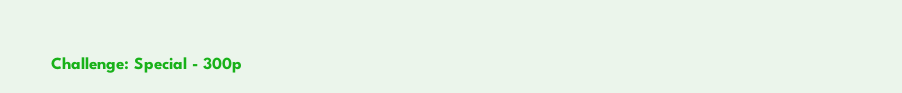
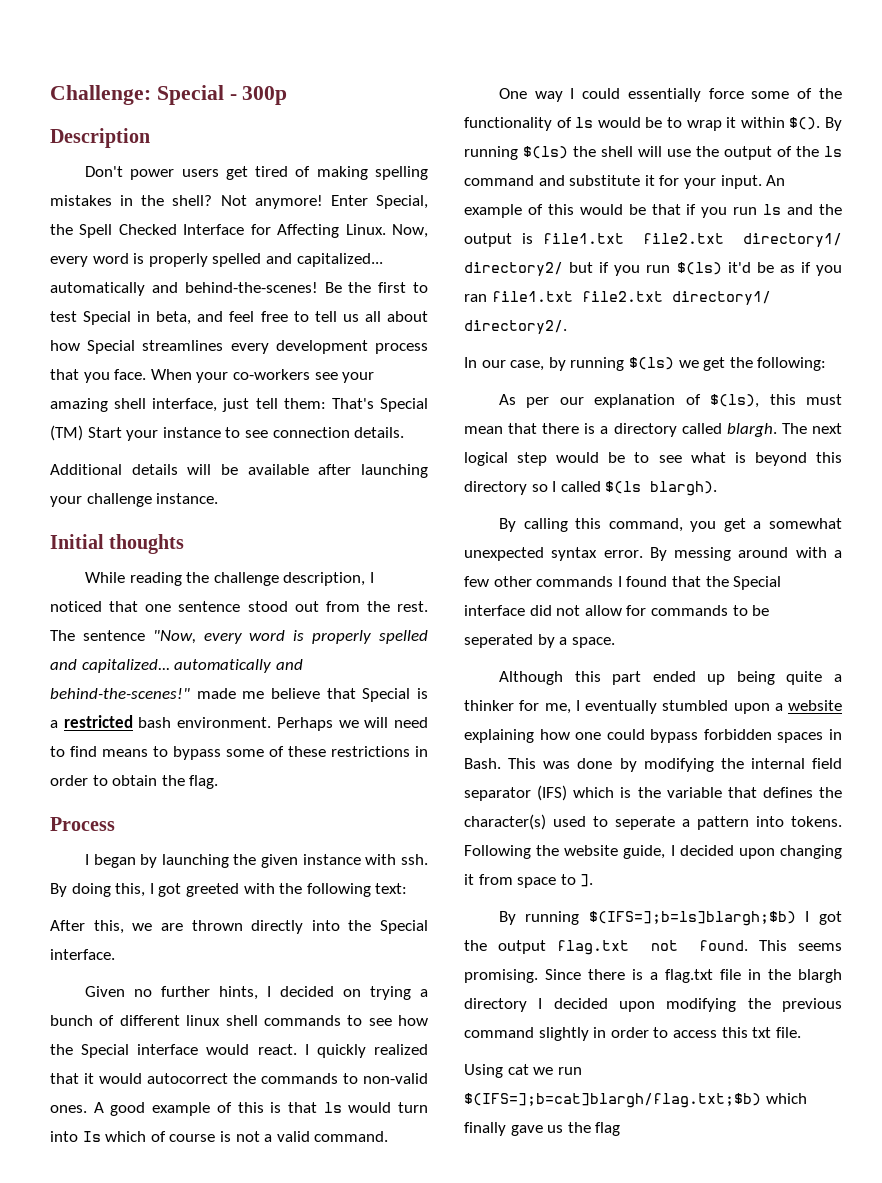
+ Description
+ Don't power users get tired of making spelling mistakes in the shell? Not anymore! Enter Special, the Spell Checked Interface for Affecting Linux. Now, every word is properly spelled and capitalized... automatically and behind-the-scenes! Be the first to test Special in beta, and feel free to tell us all about how Special streamlines every development process that you face. When your co-workers see your amazing shell interface, just tell them: That's Special (TM) Start your instance to see connection details.
+ Additional details will be available after launching your challenge instance.
+ Initial thoughts
+ While reading the challenge description, I noticed that one sentence stood out from the rest. The sentence "Now, every word is properly spelled and capitalized... automatically and behind-the-scenes!" made me believe that Special is a restricted bash environment. Perhaps we will need to find means to bypass some of these restrictions in order to obtain the flag.
+ Process
+ I began by launching the given instance with ssh. By doing this, I got greeted with the following text:
+ After this, we are thrown directly into the Special interface.
+ Given no further hints, I decided on trying a bunch of different linux shell commands to see how the Special interface would react. I quickly realized that it would autocorrect the commands to non-valid ones. A good example of this is that ls would turn into Is which of course is not a valid command.
+ One way I could essentially force some of the functionality of ls would be to wrap it within $(). By running $(ls) the shell will use the output of the ls command and substitute it for your input. An example of this would be that if you run ls and the output is file1.txt file2.txt directory1/ directory2/ but if you run $(ls) it'd be as if you ran file1.txt file2.txt directory1/ directory2/.
+ In our case, by running $(ls) we get the following:
+ As per our explanation of $(ls), this must mean that there is a directory called blargh. The next logical step would be to see what is beyond this directory so I called $(ls blargh).
+ By calling this command, you get a somewhat unexpected syntax error. By messing around with a few other commands I found that the Special interface did not allow for commands to be seperated by a space.
+ Although this part ended up being quite a thinker for me, I eventually stumbled upon a website explaining how one could bypass forbidden spaces in Bash. This was done by modifying the internal field separator (IFS) which is the variable that defines the character(s) used to seperate a pattern into tokens. Following the website guide, I decided upon changing it from space to ].
+ By running $(IFS=];b=ls]blargh;$b) I got the output flag.txt not found. This seems promising. Since there is a flag.txt file in the blargh directory I decided upon modifying the previous command slightly in order to access this txt file.
+ Using cat we run $(IFS=];b=cat]blargh/flag.txt;$b) which finally gave us the flag

